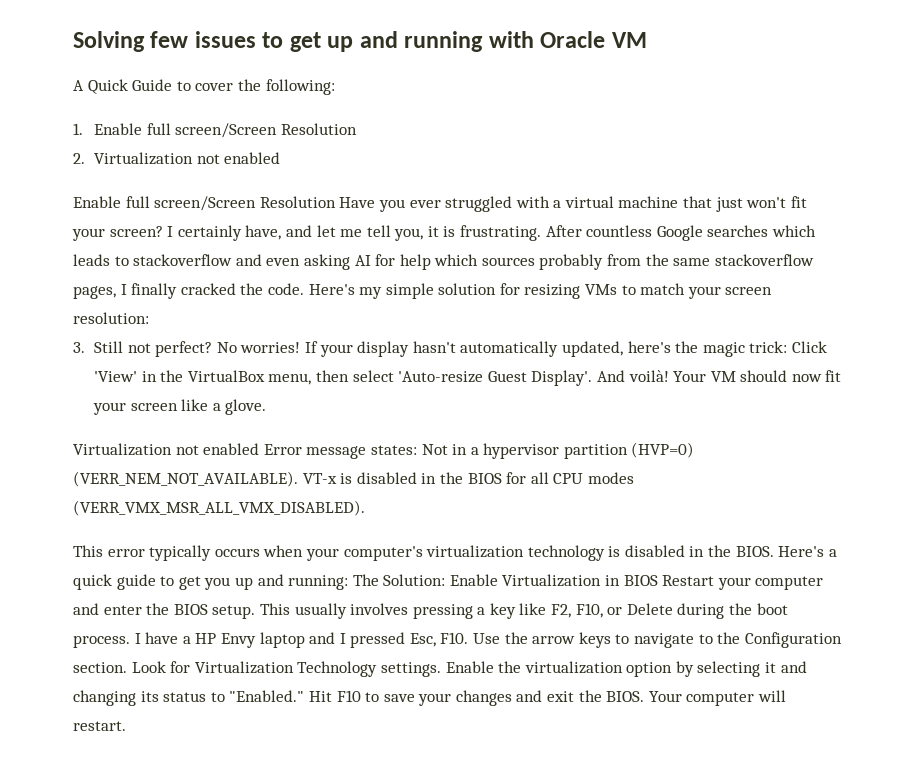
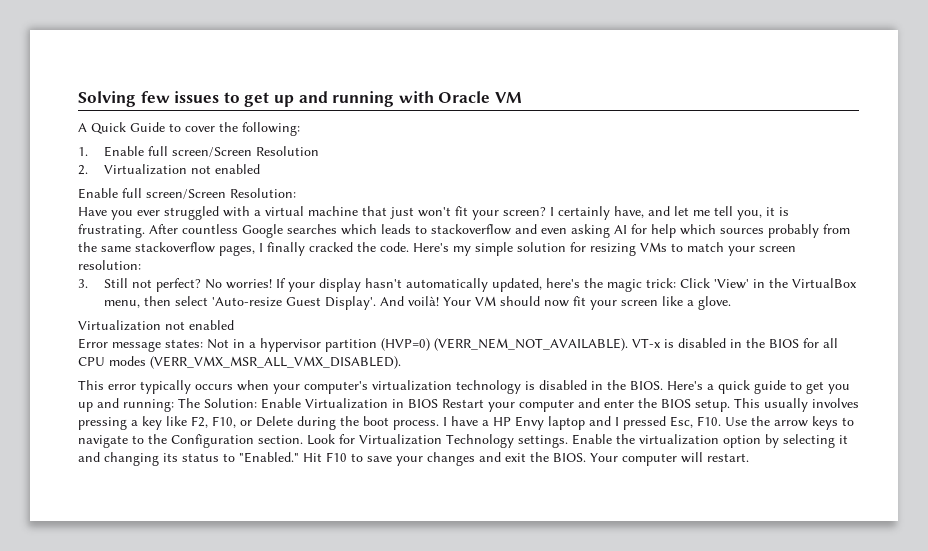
- Enable full screen/Screen Resolution Have you ever struggled with a virtual machine that just won't fit your screen?
+ Enable full screen/Screen Resolution:
+ Have you ever struggled with a virtual machine that just won't fit your screen?
  Your VM should now fit your screen like a glove.
- Virtualization not enabled Error message states: Not in a hypervisor partition (HVP=0) (VERR_NEM_NOT_AVAILABLE).
+ Virtualization not enabled
+ Error message states: Not in a hypervisor partition (HVP=0) (VERR_NEM_NOT_AVAILABLE).

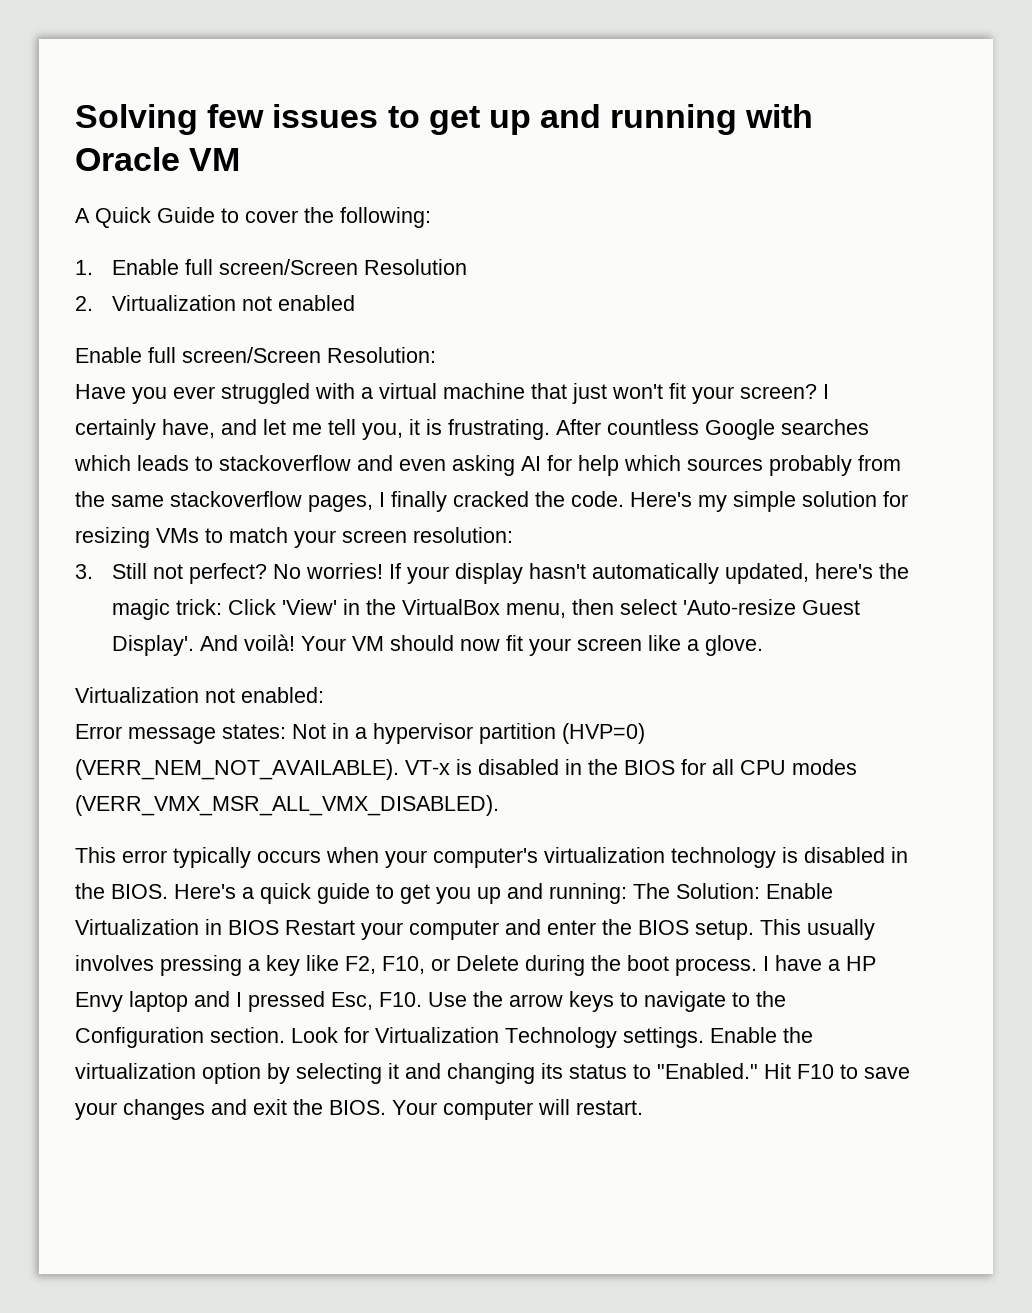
  Your VM should now fit your screen like a glove.
- Virtualization not enabled
+ Virtualization not enabled:

